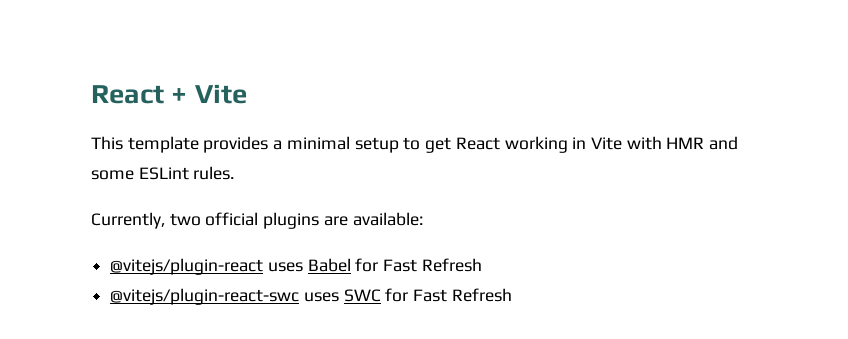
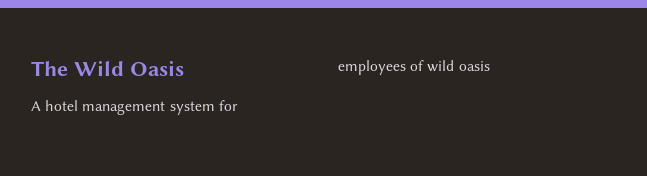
- React + Vite
- This template provides a minimal setup to get React working in Vite with HMR and some ESLint rules.
- Currently, two official plugins are available:
- @vitejs/plugin-react uses Babel for Fast Refresh
- @vitejs/plugin-react-swc uses SWC for Fast Refresh
+ The Wild Oasis
+ A hotel management system for employees of wild oasis

